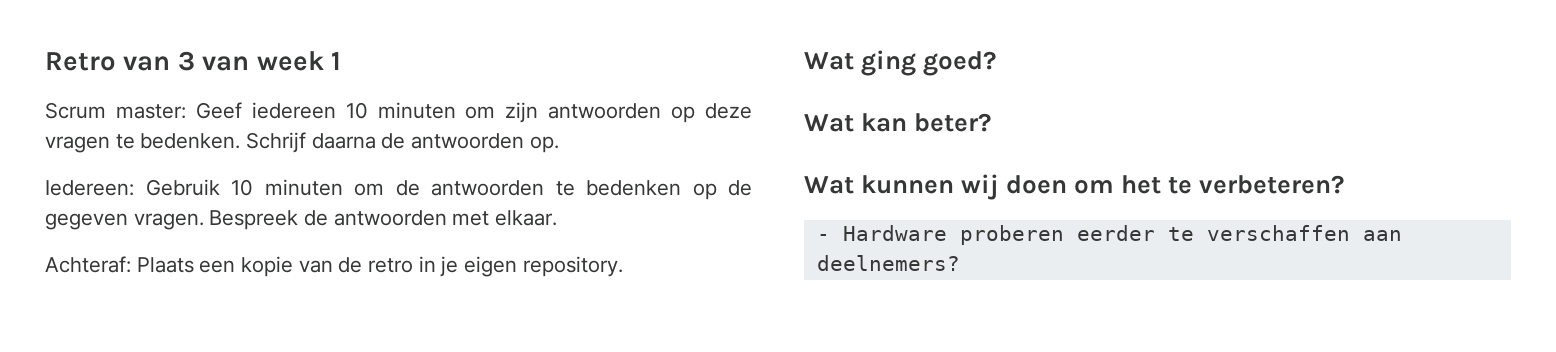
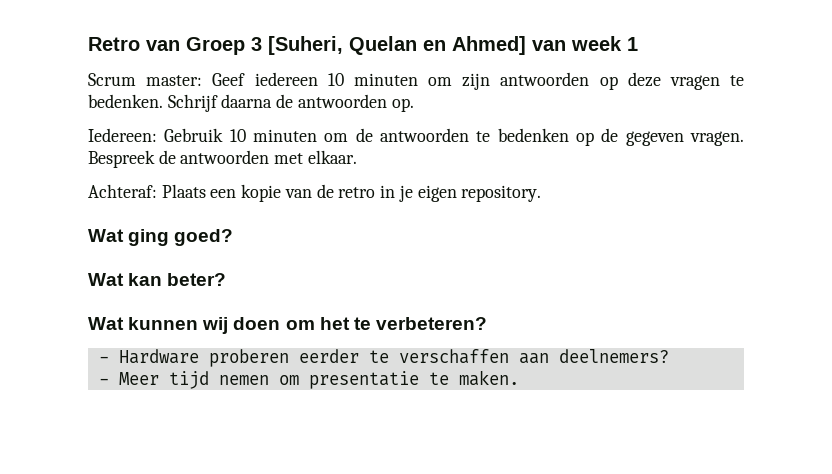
- Retro van 3 van week 1
+ Retro van Groep 3 [Suheri, Quelan en Ahmed] van week 1
+ - Meer tijd nemen om presentatie te maken.

